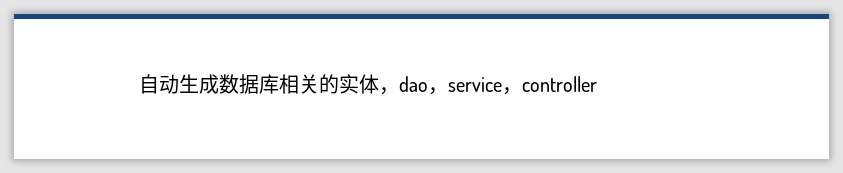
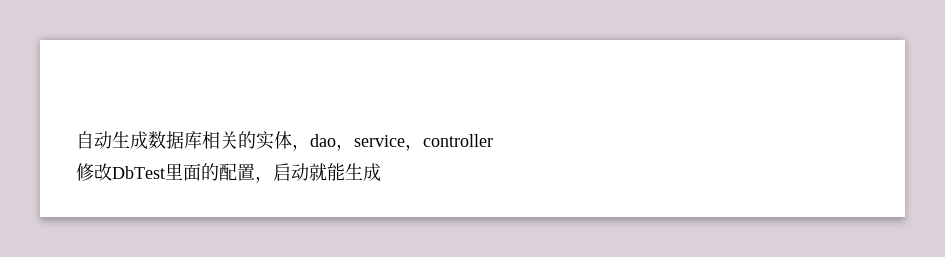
+ 修改DbTest里面的配置，启动就能生成

